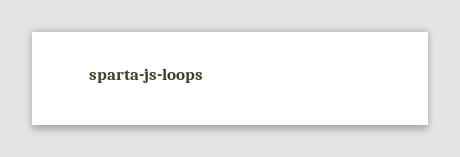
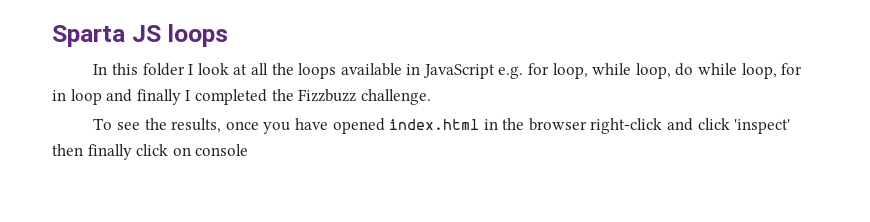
- sparta-js-loops
+ Sparta JS loops
+ In this folder I look at all the loops available in JavaScript e.g. for loop, while loop, do while loop, for in loop and finally I completed the Fizzbuzz challenge.
+ To see the results, once you have opened index.html in the browser right-click and click 'inspect' then finally click on console

